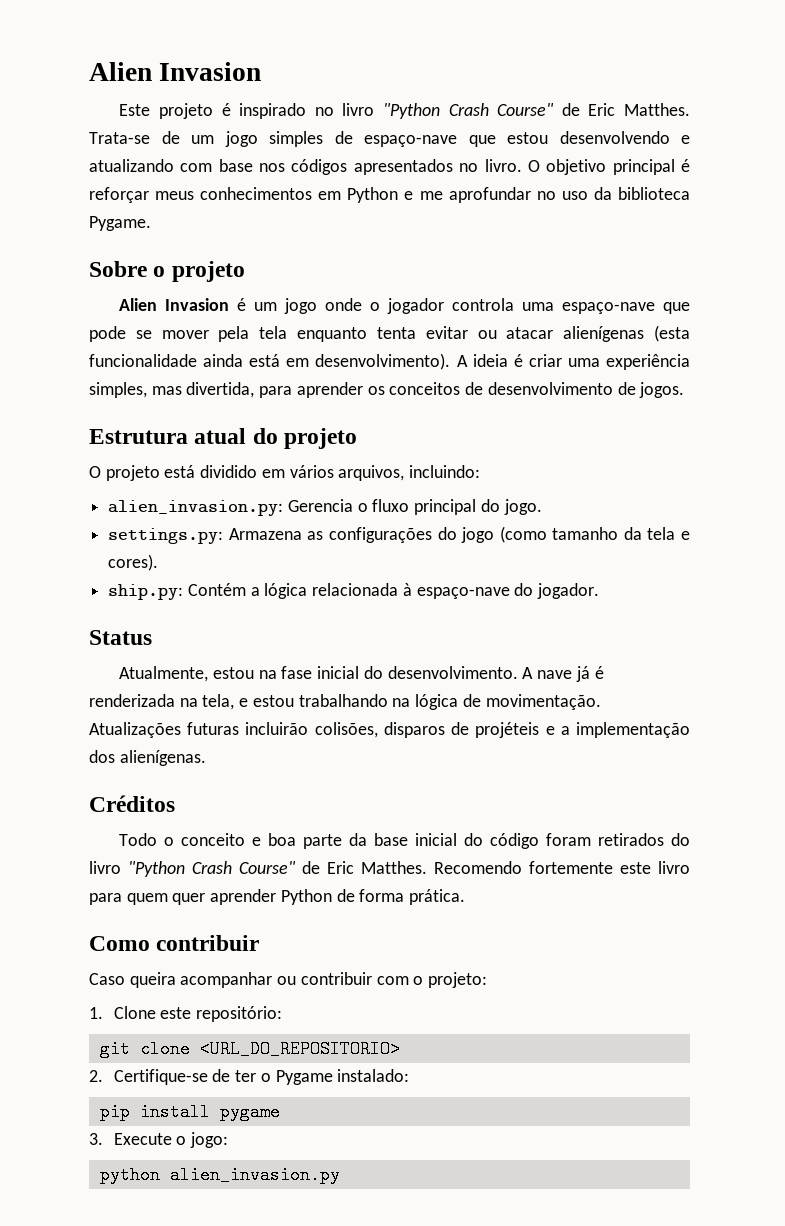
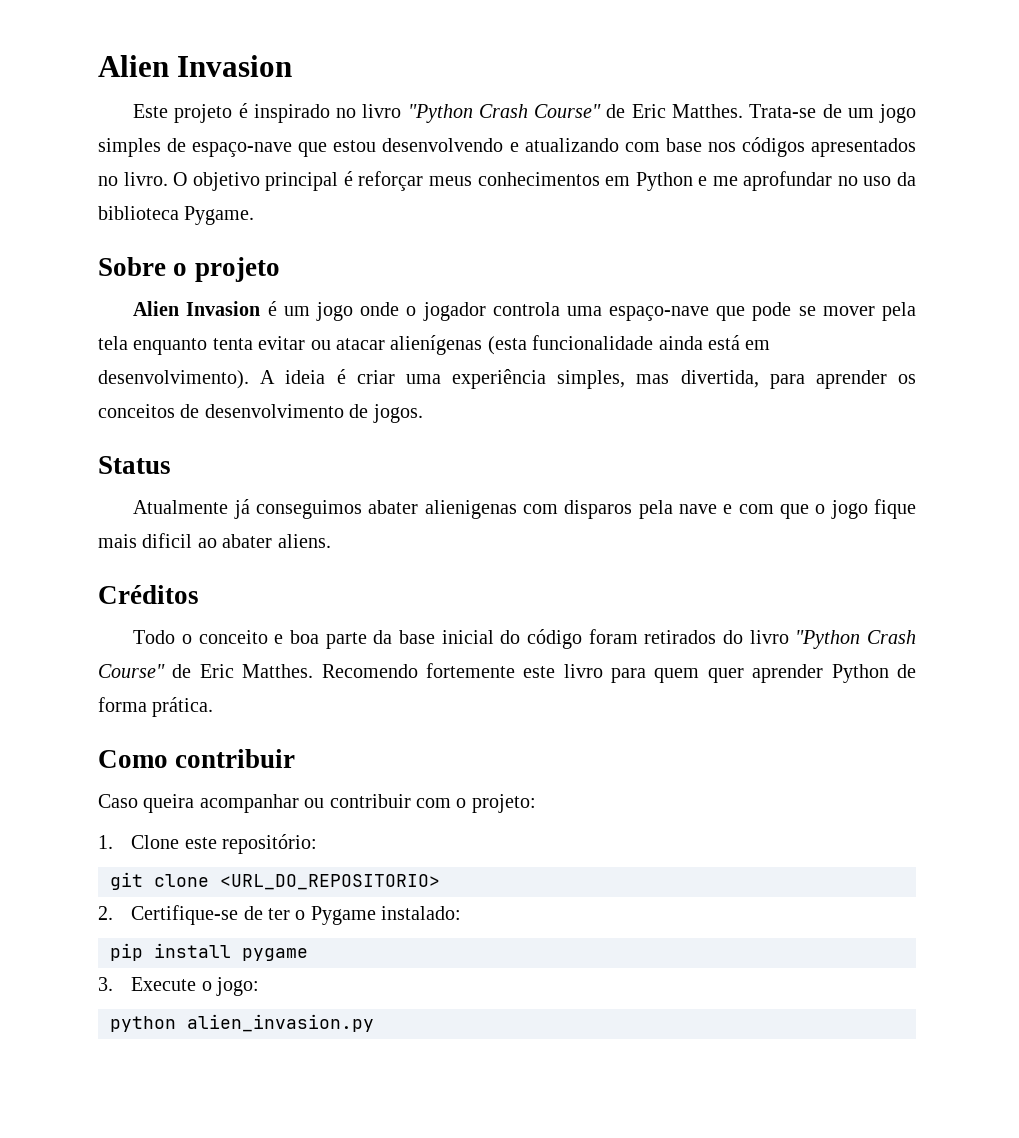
- Estrutura atual do projeto
- O projeto está dividido em vários arquivos, incluindo:
- alien_invasion.py: Gerencia o fluxo principal do jogo.
- settings.py: Armazena as configurações do jogo (como tamanho da tela e cores).
- ship.py: Contém a lógica relacionada à espaço-nave do jogador.
  Status
- Atualmente, estou na fase inicial do desenvolvimento. A nave já é renderizada na tela, e estou trabalhando na lógica de movimentação. Atualizações futuras incluirão colisões, disparos de projéteis e a implementação dos alienígenas.
+ Atualmente já conseguimos abater alienigenas com disparos pela nave e com que o jogo fique mais dificil ao abater aliens.

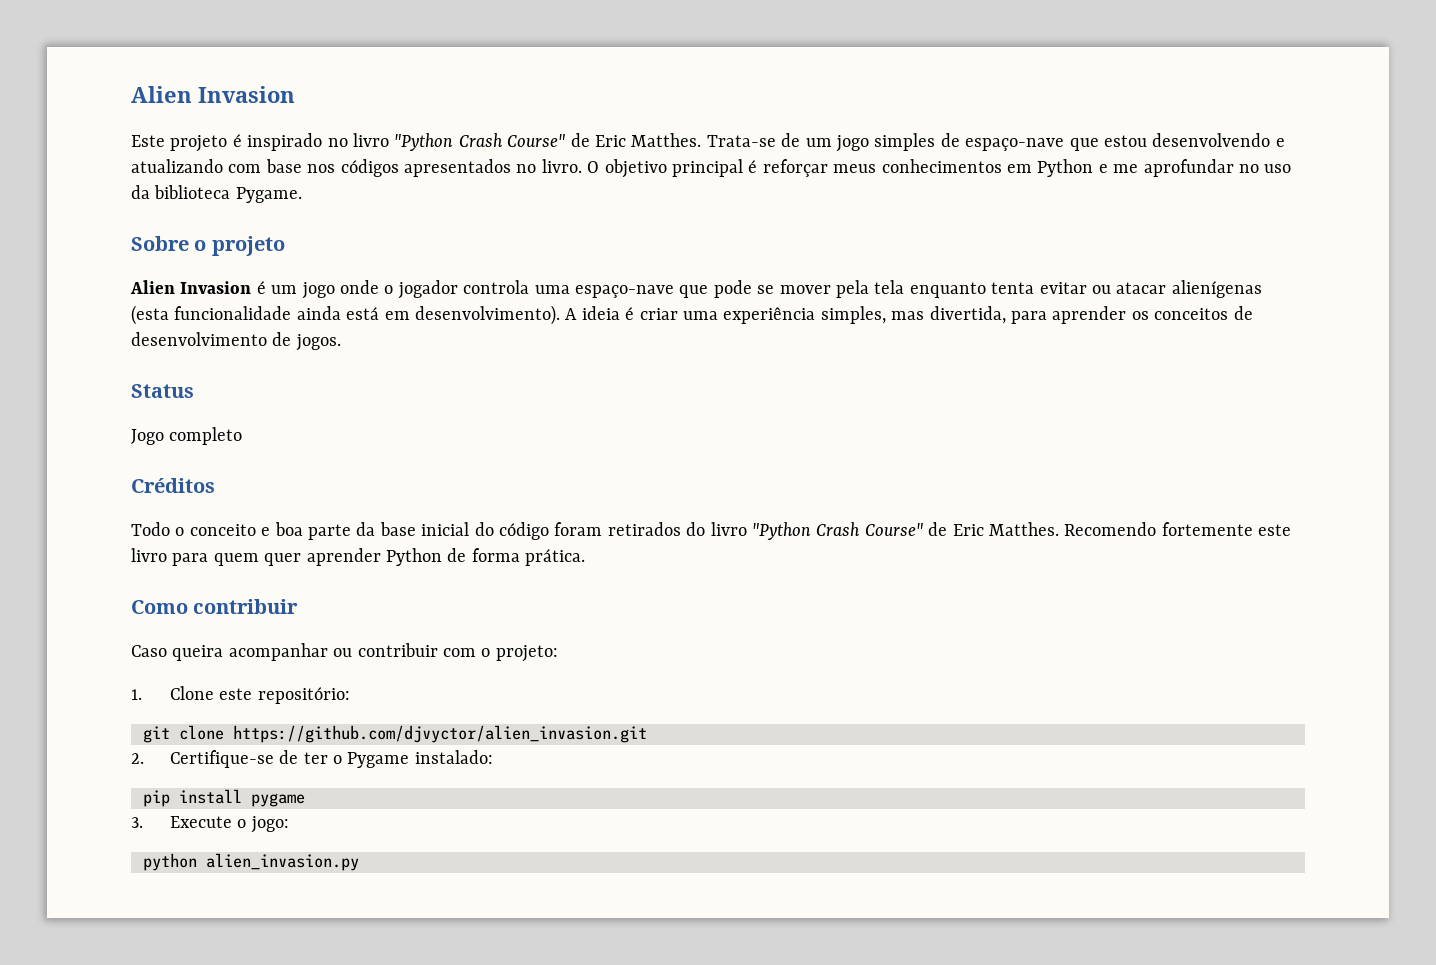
- Atualmente já conseguimos abater alienigenas com disparos pela nave e com que o jogo fique mais dificil ao abater aliens.
+ Jogo completo
- git clone <URL_DO_REPOSITORIO>
+ git clone https://github.com/djvyctor/alien_invasion.git

